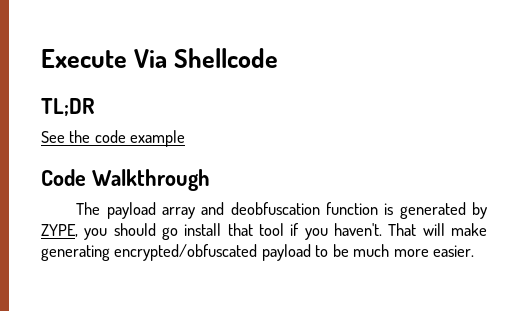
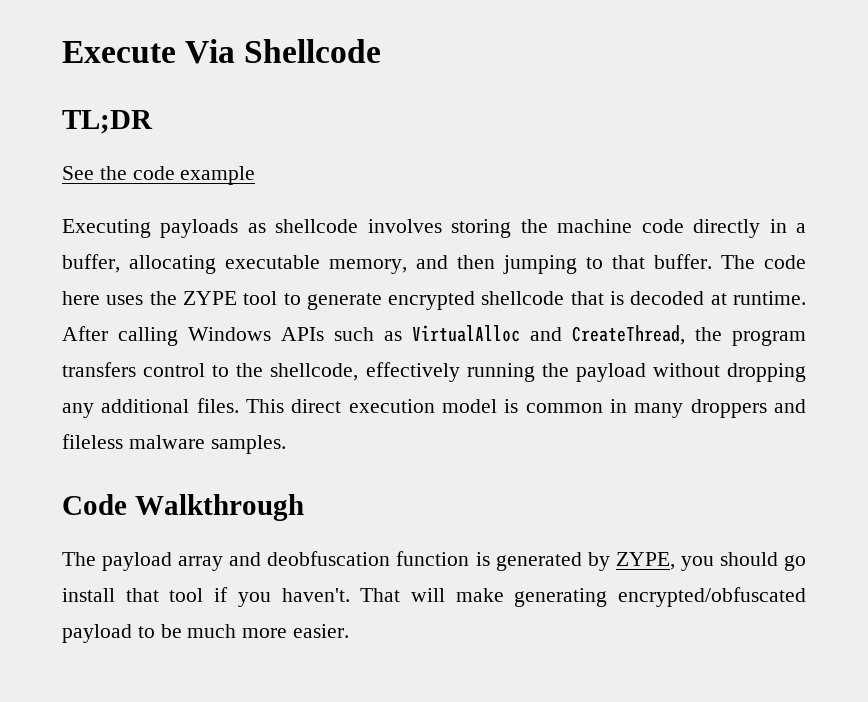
+ Executing payloads as shellcode involves storing the machine code directly in a buffer, allocating executable memory, and then jumping to that buffer. The code here uses the ZYPE tool to generate encrypted shellcode that is decoded at runtime. After calling Windows APIs such as VirtualAlloc and CreateThread, the program transfers control to the shellcode, effectively running the payload without dropping any additional files. This direct execution model is common in many droppers and fileless malware samples.

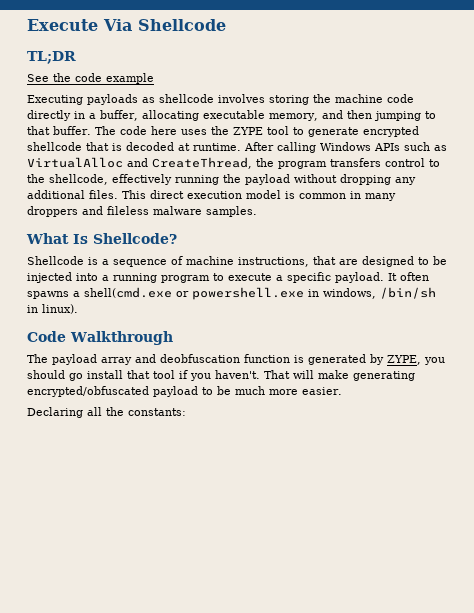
+ What Is Shellcode?
+ Shellcode is a sequence of machine instructions, that are designed to be injected into a running program to execute a specific payload. It often spawns a shell(cmd.exe or powershell.exe in windows, /bin/sh in linux).
+ Declaring all the constants:

